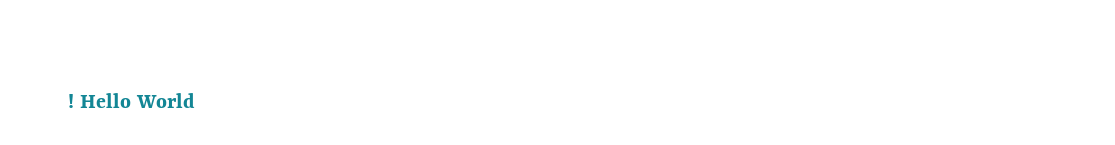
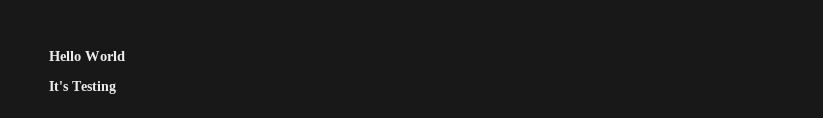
- !
+ It's Testing

